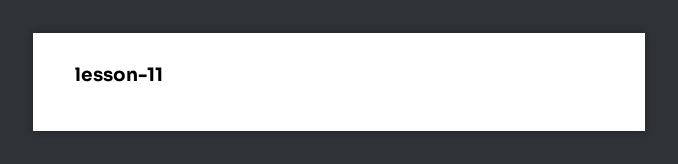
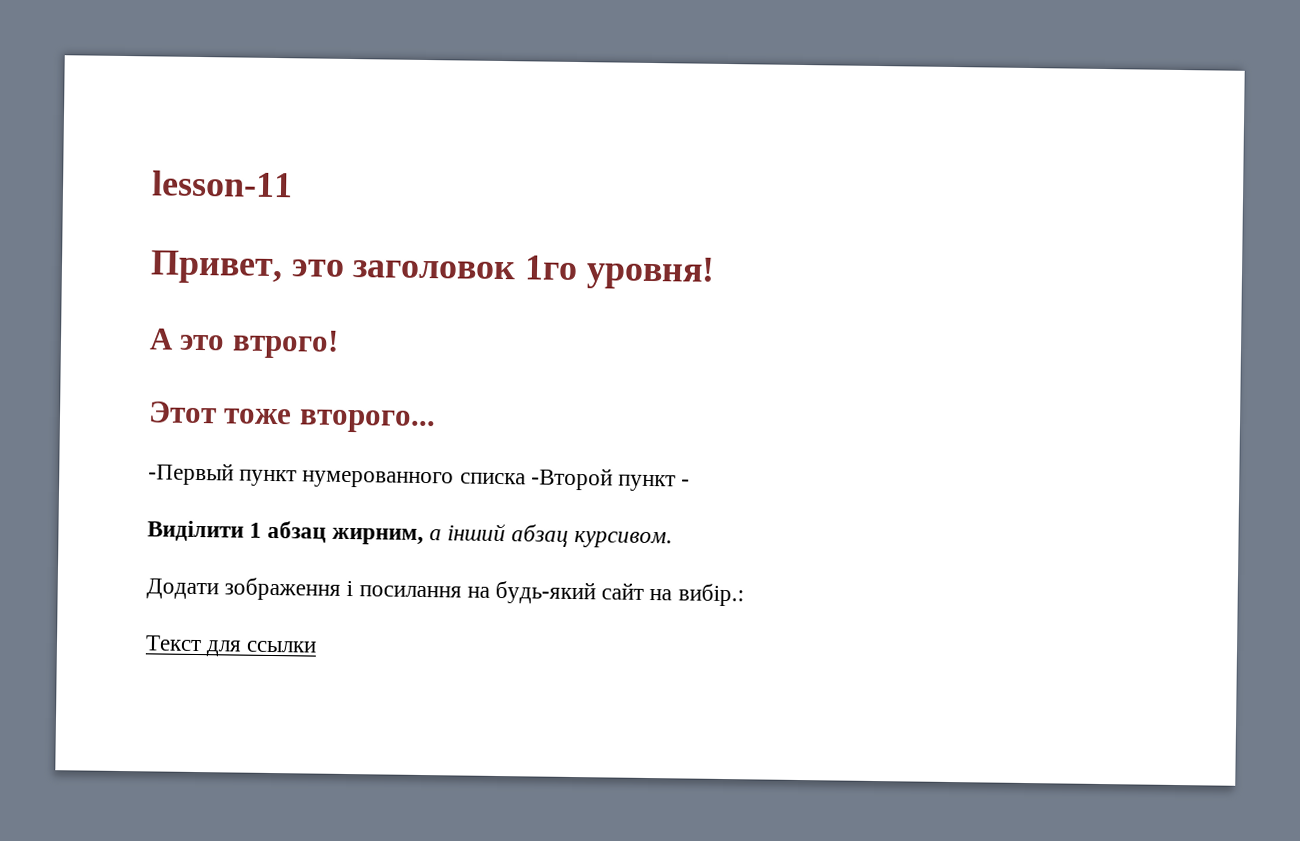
+ Привет, это заголовок 1го уровня!
+ А это втрого!
+ Этот тоже второго...
+ -Первый пункт нумерованного списка -Второй пункт -
+ Виділити 1 абзац жирним, а інший абзац курсивом.
+ Додати зображення і посилання на будь-який сайт на вибір.:
+ Текст для ссылки

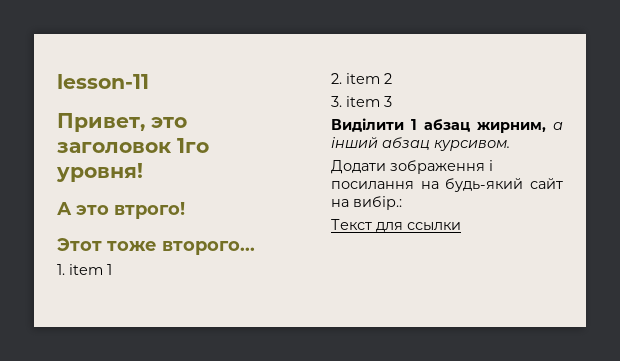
- -Первый пункт нумерованного списка -Второй пункт -
+ 1. item 1
+ 2. item 2
+ 3. item 3

